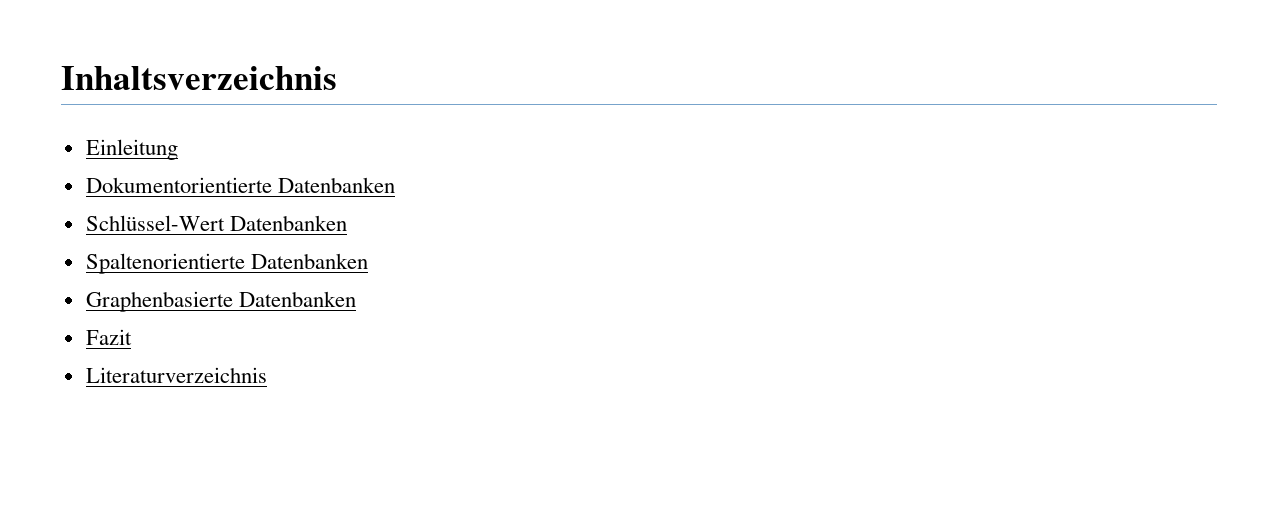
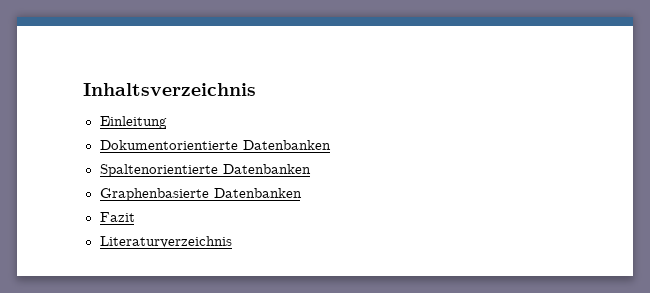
- Schlüssel-Wert Datenbanken

